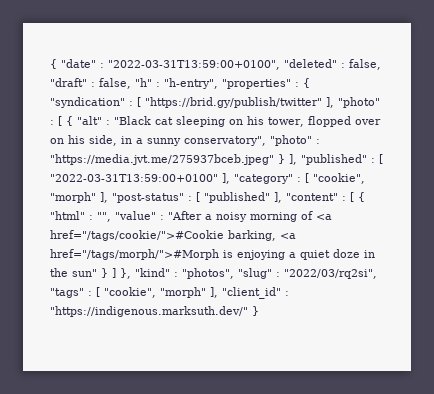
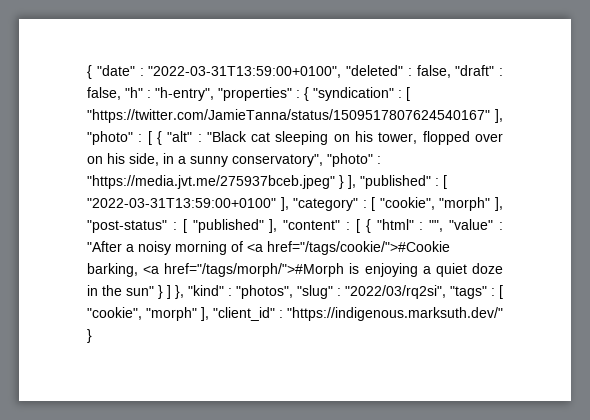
- [ "https://brid.gy/publish/twitter" ], "photo" :
+ [ "https://twitter.com/JamieTanna/status/1509517807624540167" ], "photo" :

